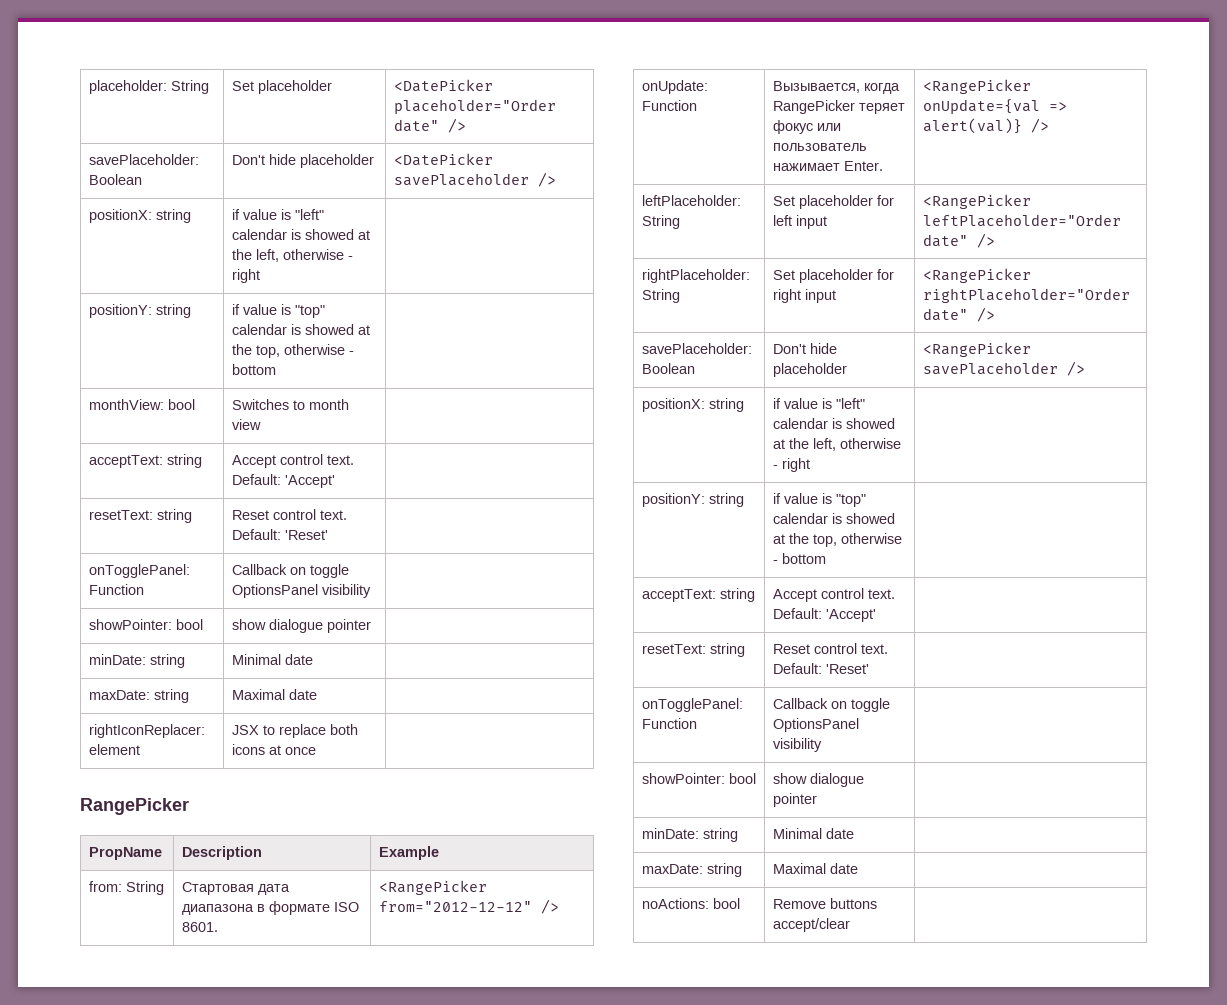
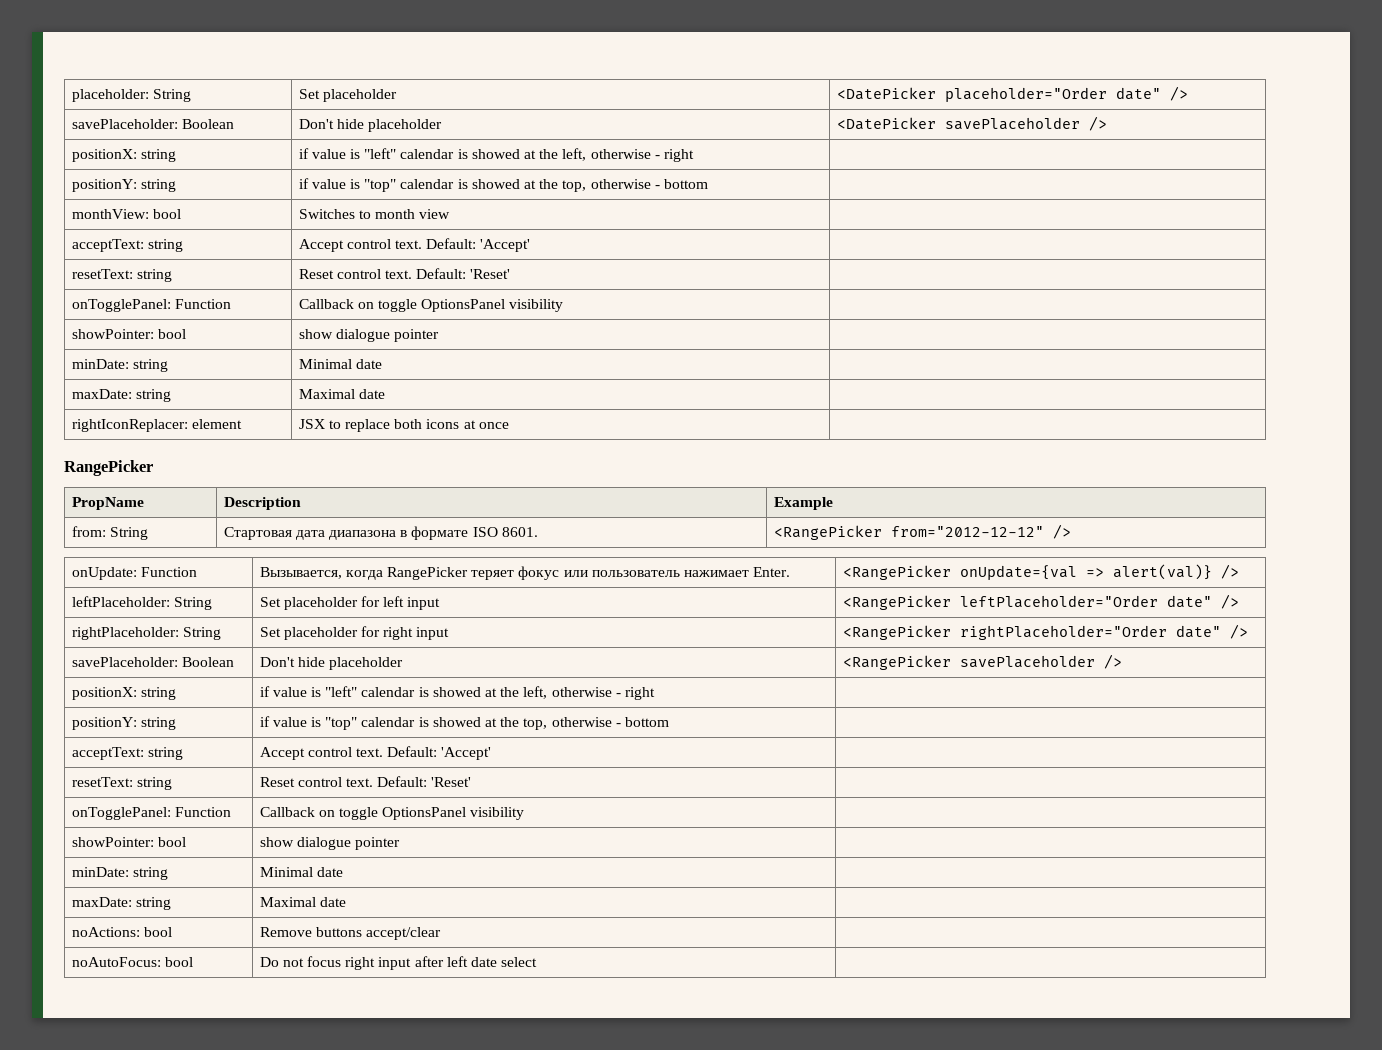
+ noAutoFocus: bool | Do not focus right input after left date select |

